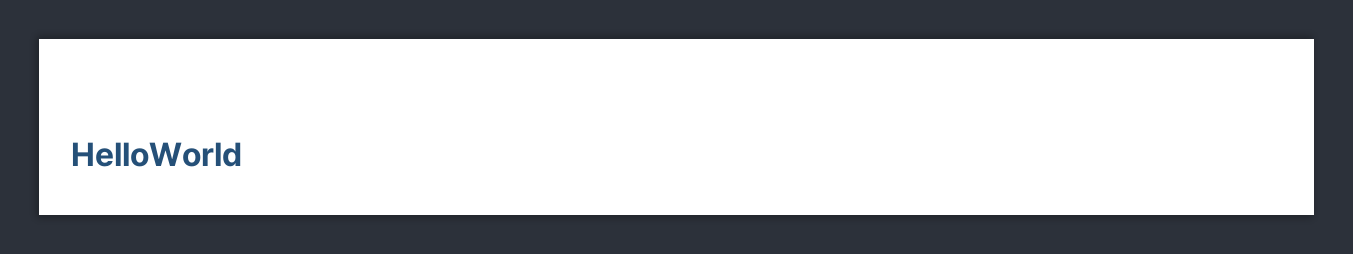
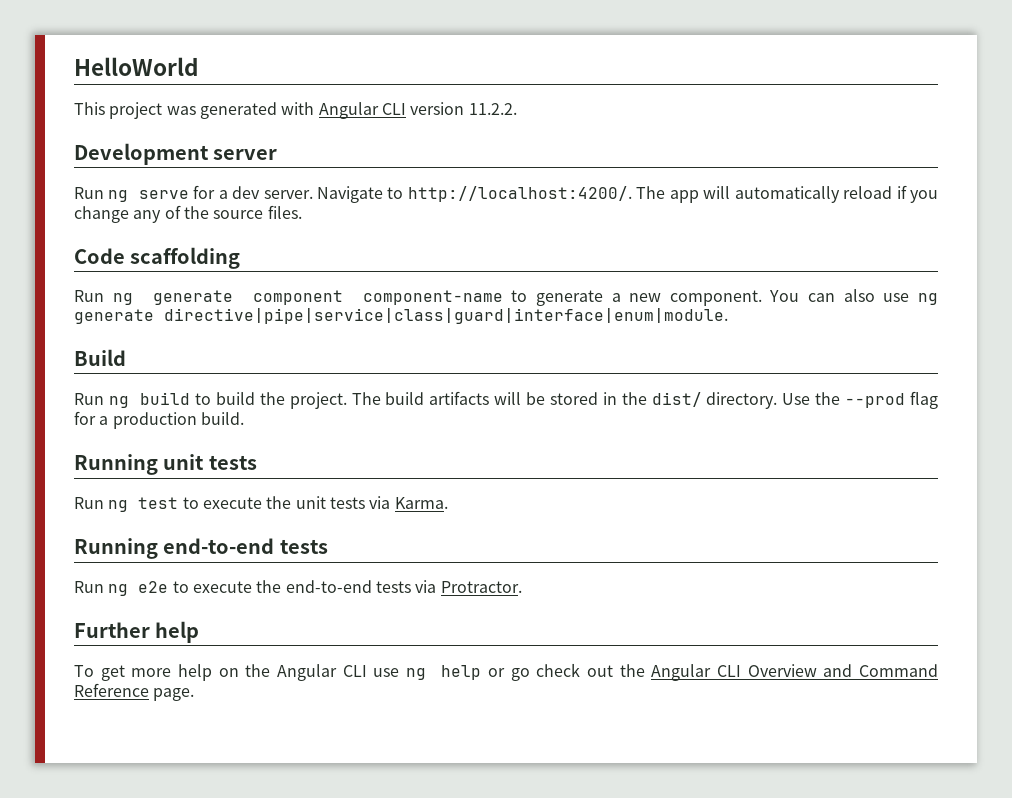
+ This project was generated with Angular CLI version 11.2.2.
+ Development server
+ Run ng serve for a dev server. Navigate to http://localhost:4200/. The app will automatically reload if you change any of the source files.
+ Code scaffolding
+ Run ng generate component component-name to generate a new component. You can also use ng generate directive|pipe|service|class|guard|interface|enum|module.
+ Build
+ Run ng build to build the project. The build artifacts will be stored in the dist/ directory. Use the --prod flag for a production build.
+ Running unit tests
+ Run ng test to execute the unit tests via Karma.
+ Running end-to-end tests
+ Run ng e2e to execute the end-to-end tests via Protractor.
+ Further help
+ To get more help on the Angular CLI use ng help or go check out the Angular CLI Overview and Command Reference page.

